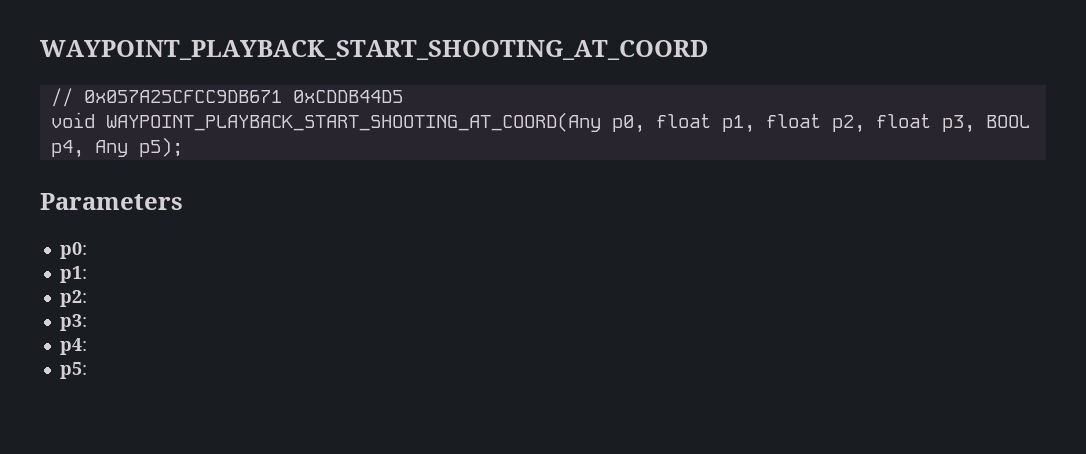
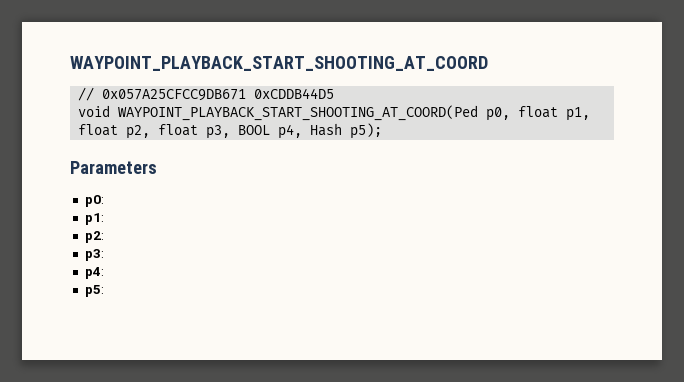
- void WAYPOINT_PLAYBACK_START_SHOOTING_AT_COORD(Any p0, float p1, float p2, float p3, BOOL p4, Any p5);
+ void WAYPOINT_PLAYBACK_START_SHOOTING_AT_COORD(Ped p0, float p1, float p2, float p3, BOOL p4, Hash p5);

